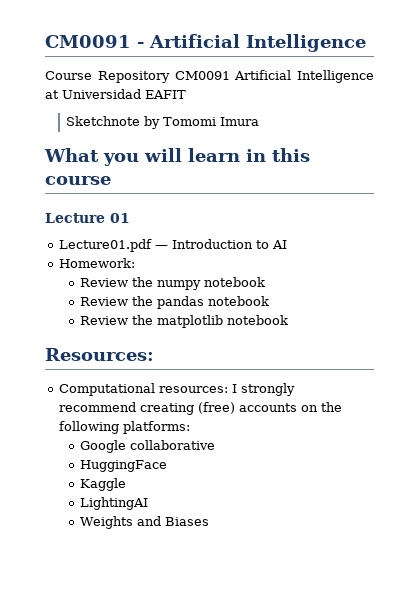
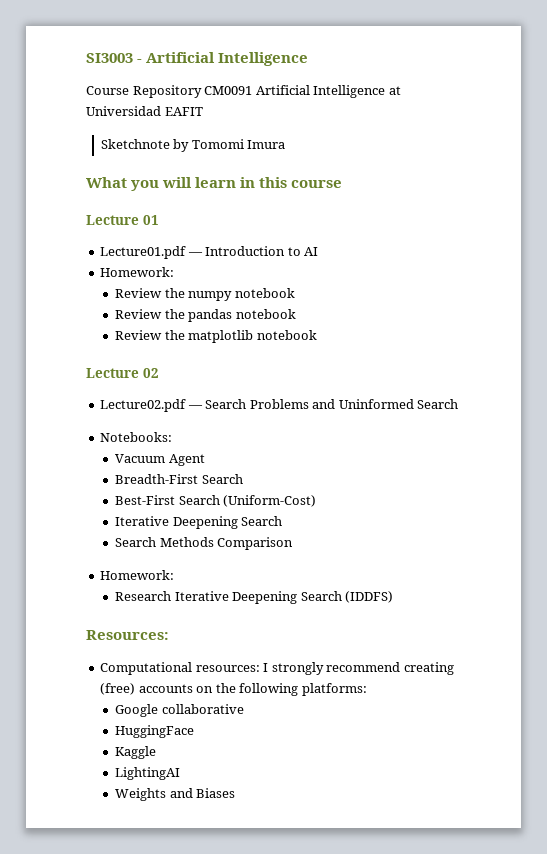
- CM0091 - Artificial Intelligence
+ SI3003 - Artificial Intelligence
+ Lecture 02
+ Lecture02.pdf — Search Problems and Uninformed Search
+ Notebooks:
+ Vacuum Agent
+ Breadth-First Search
+ Best-First Search (Uniform-Cost)
+ Iterative Deepening Search
+ Search Methods Comparison
+ Homework:
+ Research Iterative Deepening Search (IDDFS)

